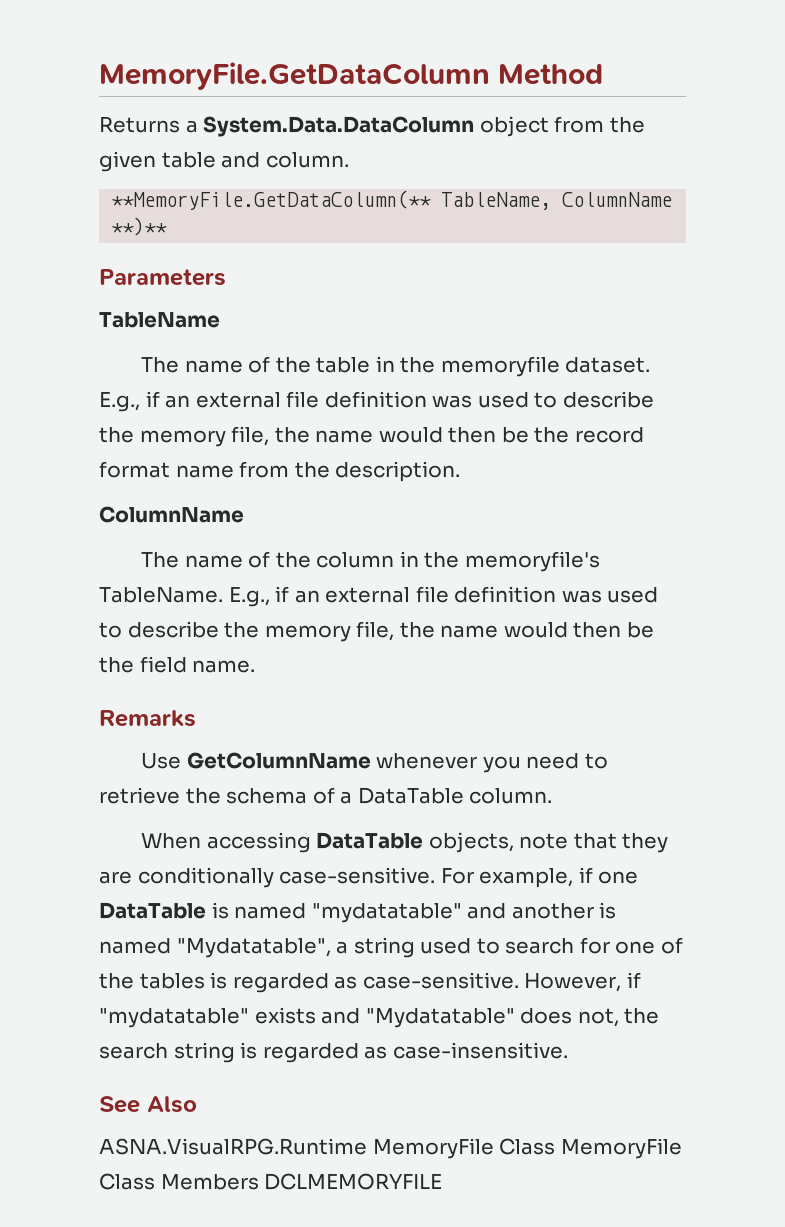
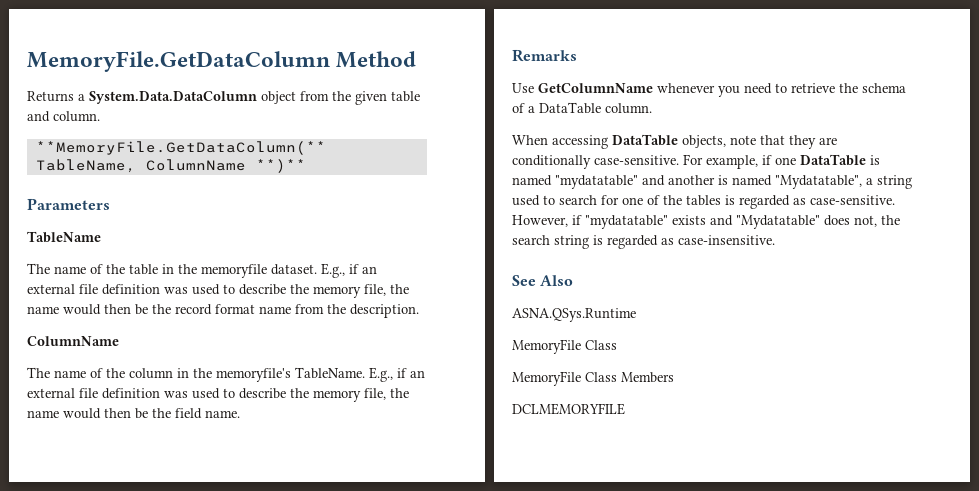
- ASNA.VisualRPG.Runtime MemoryFile Class MemoryFile Class Members DCLMEMORYFILE
+ ASNA.QSys.Runtime
+ MemoryFile Class
+ MemoryFile Class Members
+ DCLMEMORYFILE

